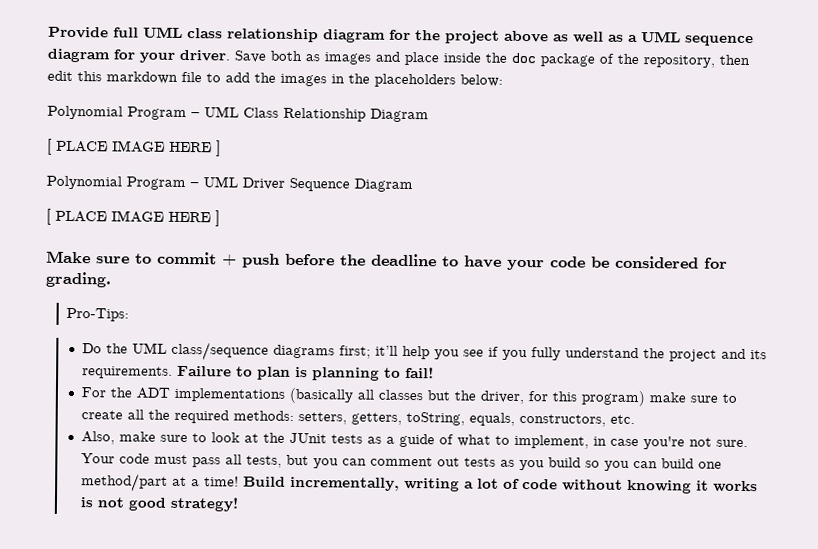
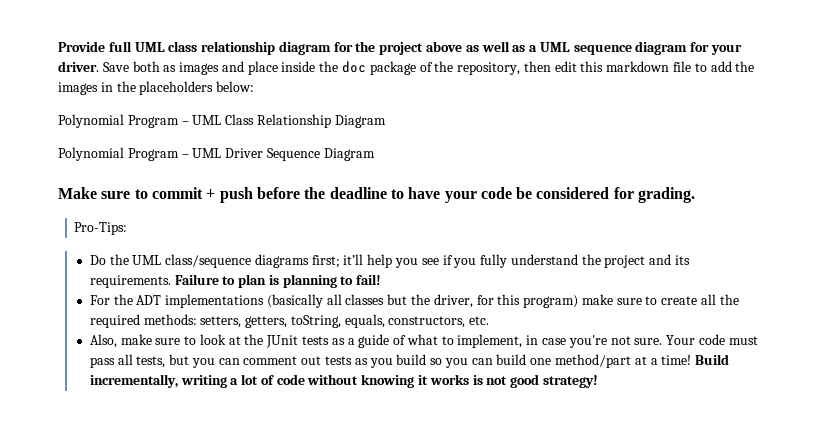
  Polynomial Program – UML Class Relationship Diagram
- [ PLACE IMAGE HERE ]
  Polynomial Program – UML Driver Sequence Diagram
- [ PLACE IMAGE HERE ]

